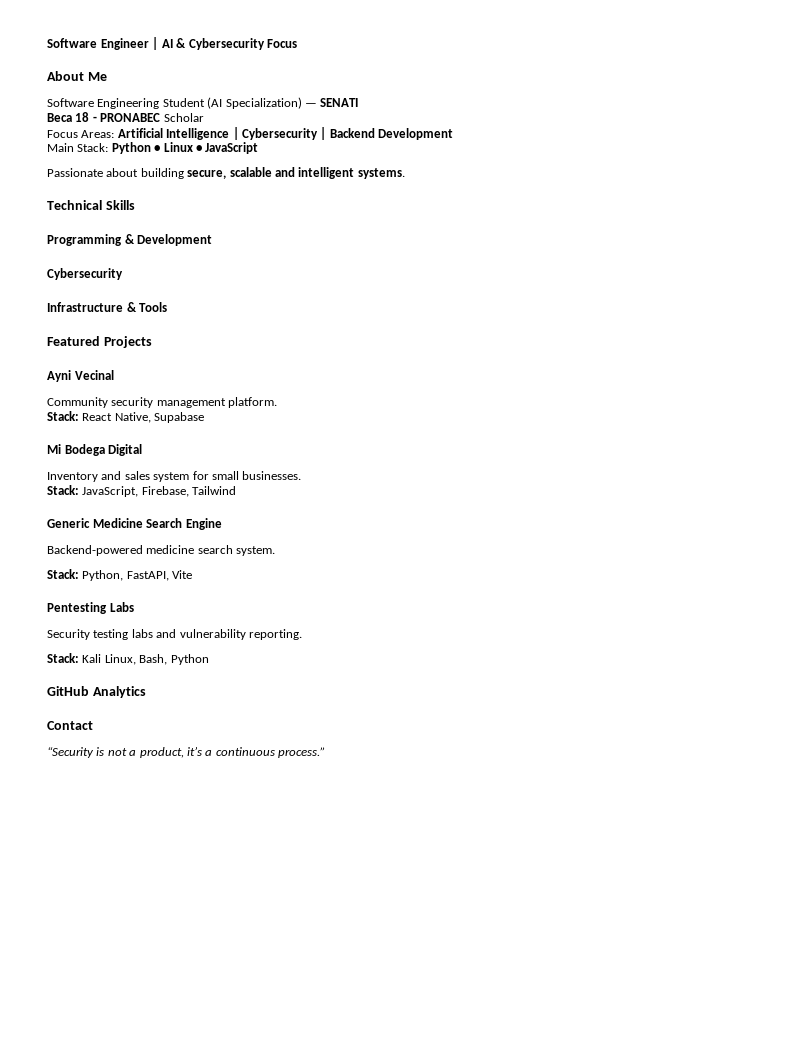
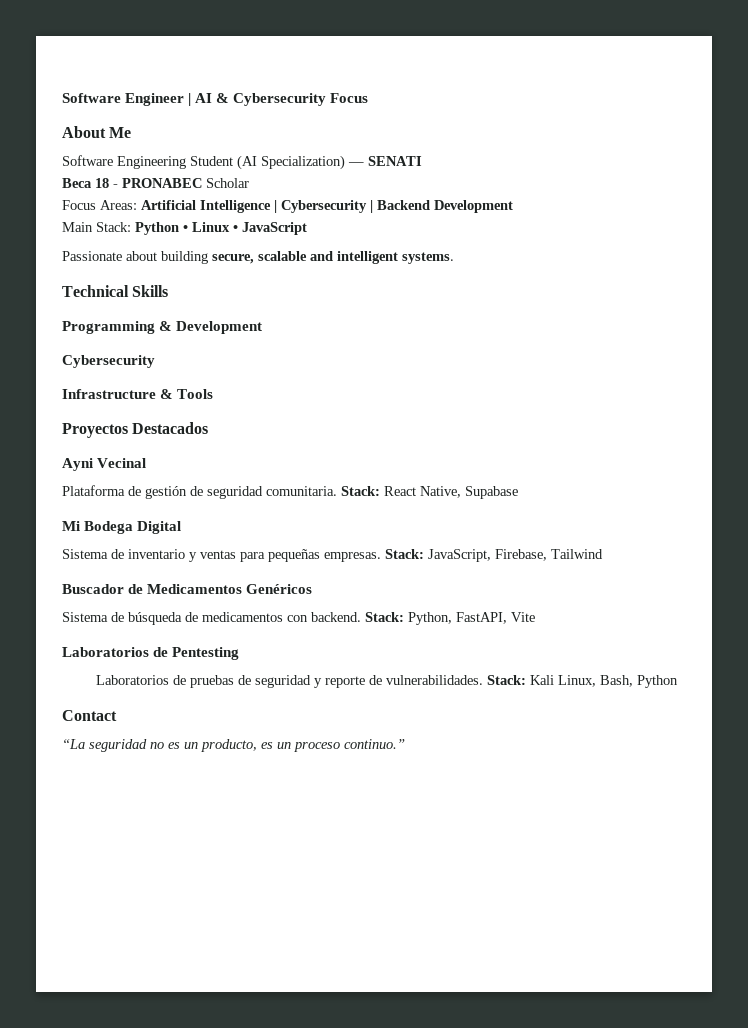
- Featured Projects
+ Proyectos Destacados
- Community security management platform.
- Stack: React Native, Supabase
+ Plataforma de gestión de seguridad comunitaria. Stack: React Native, Supabase
- Inventory and sales system for small businesses.
- Stack: JavaScript, Firebase, Tailwind
- Generic Medicine Search Engine
- Backend-powered medicine search system.
- Stack: Python, FastAPI, Vite
+ Sistema de inventario y ventas para pequeñas empresas. Stack: JavaScript, Firebase, Tailwind
+ Buscador de Medicamentos Genéricos
+ Sistema de búsqueda de medicamentos con backend. Stack: Python, FastAPI, Vite
- Pentesting Labs
- Security testing labs and vulnerability reporting.
- Stack: Kali Linux, Bash, Python
+ Laboratorios de Pentesting
+ Laboratorios de pruebas de seguridad y reporte de vulnerabilidades. Stack: Kali Linux, Bash, Python
- GitHub Analytics
- “Security is not a product, it’s a continuous process.”
+ “La seguridad no es un producto, es un proceso continuo.”

